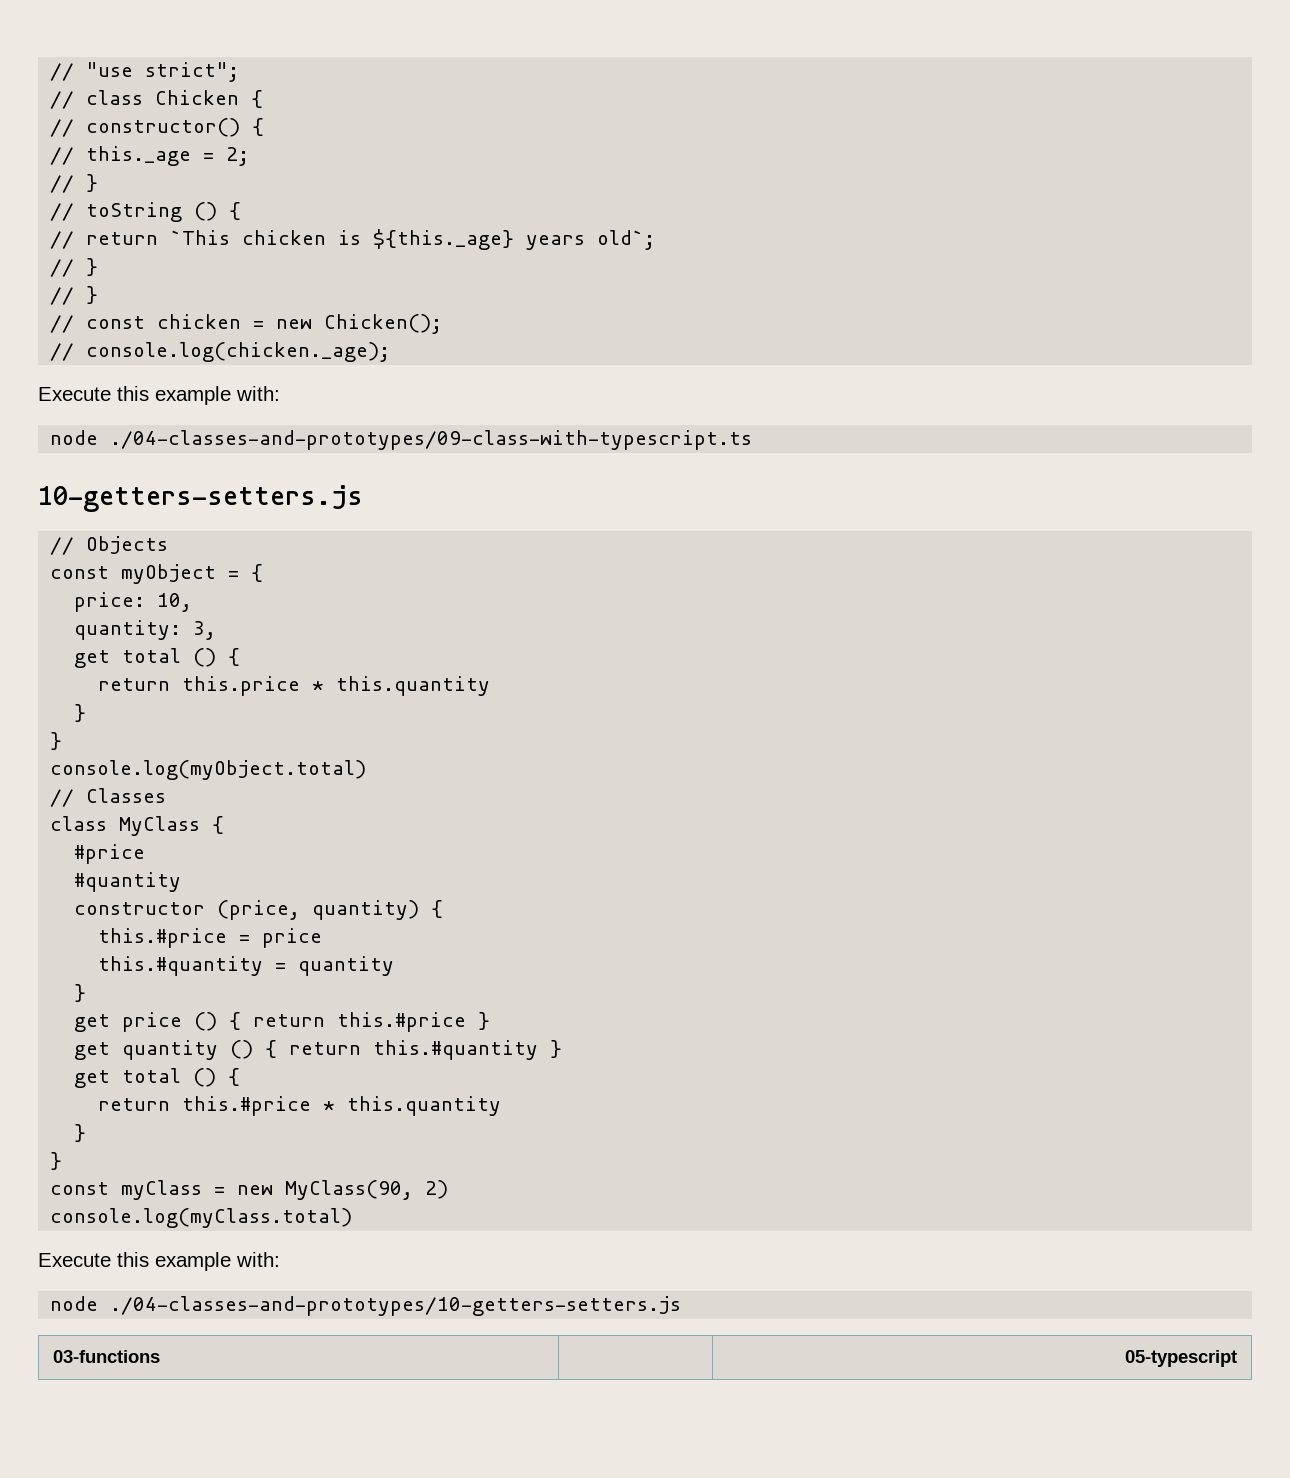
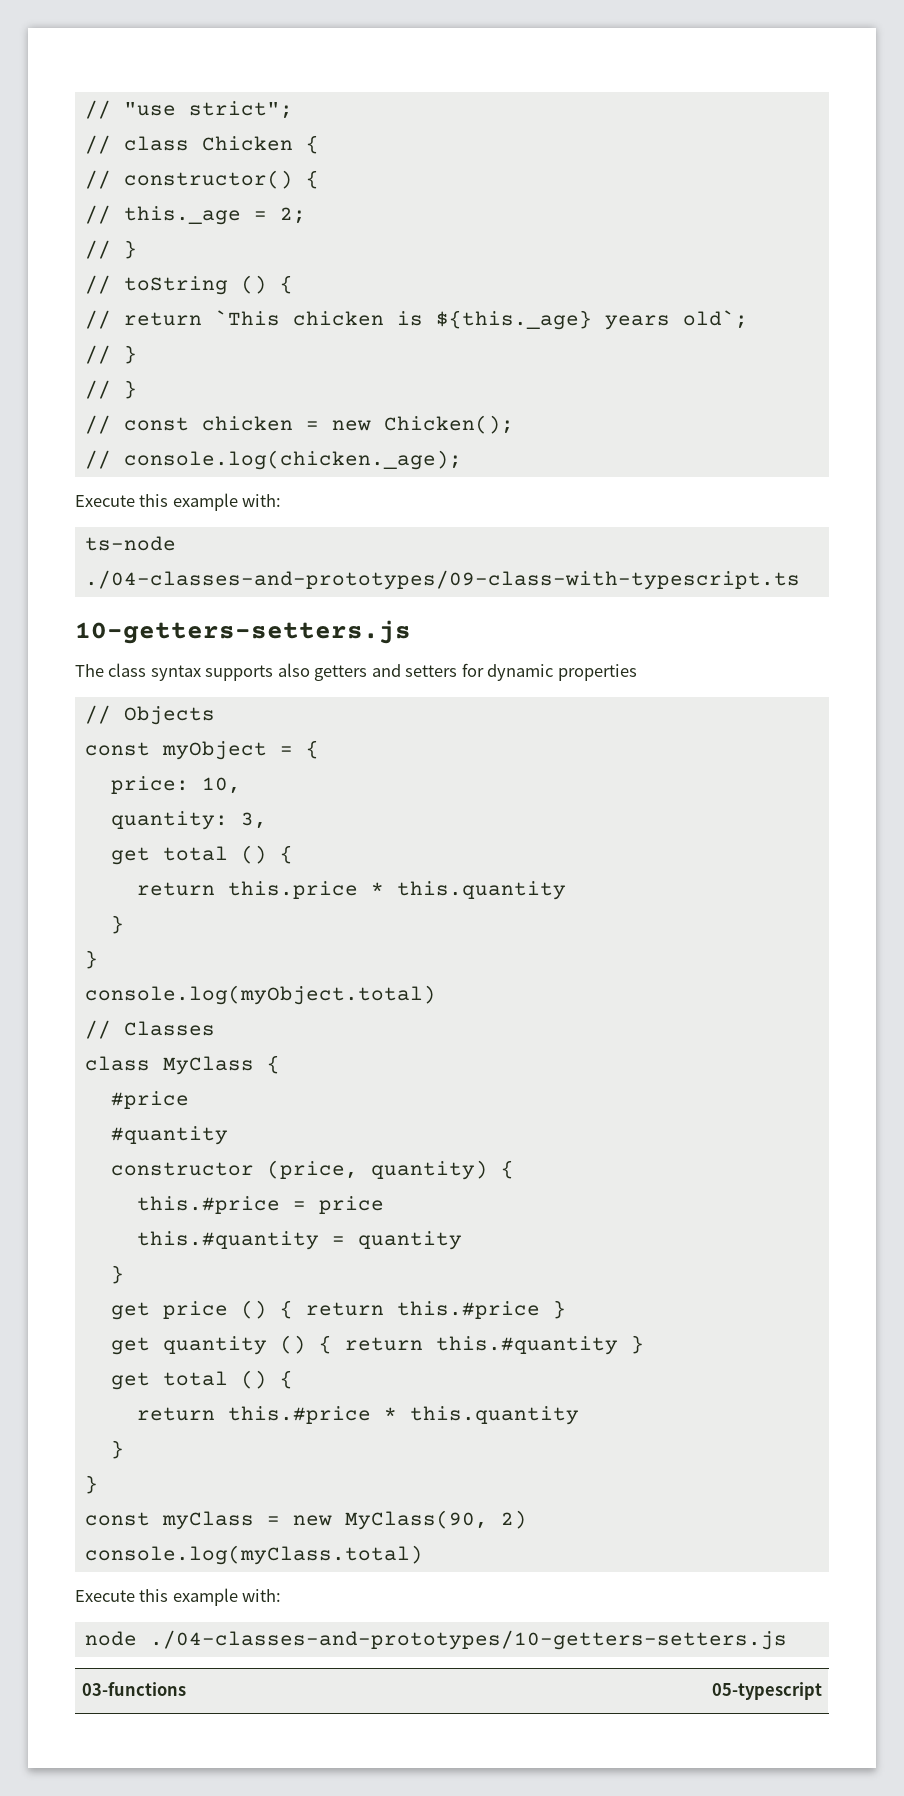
- node ./04-classes-and-prototypes/09-class-with-typescript.ts
+ ts-node ./04-classes-and-prototypes/09-class-with-typescript.ts
+ The class syntax supports also getters and setters for dynamic properties

